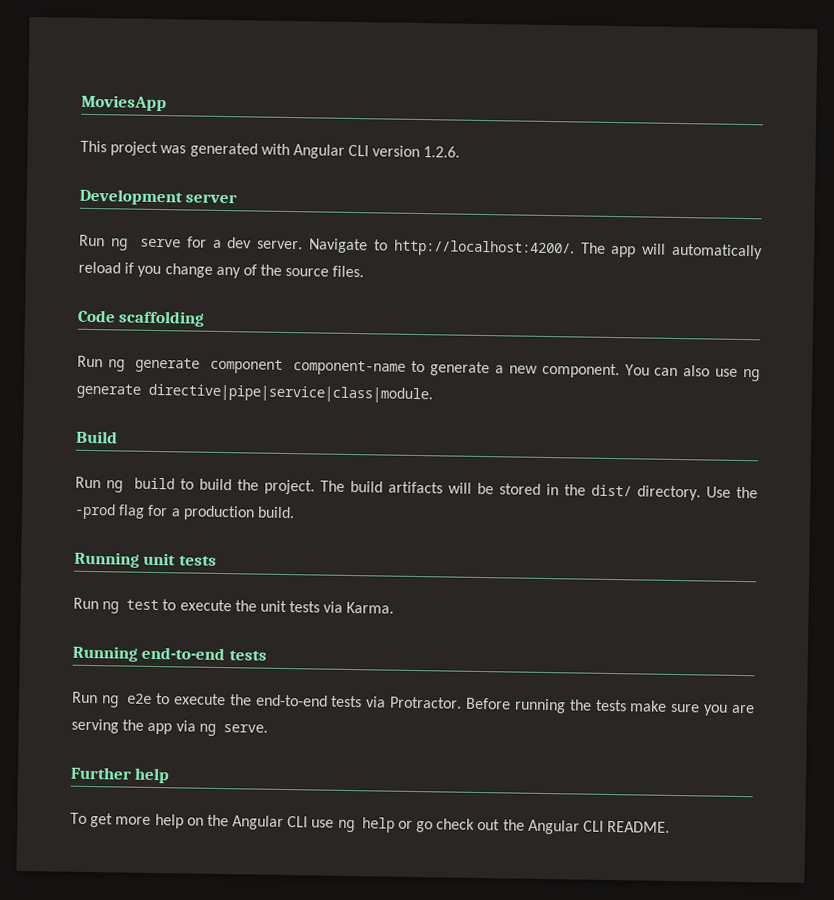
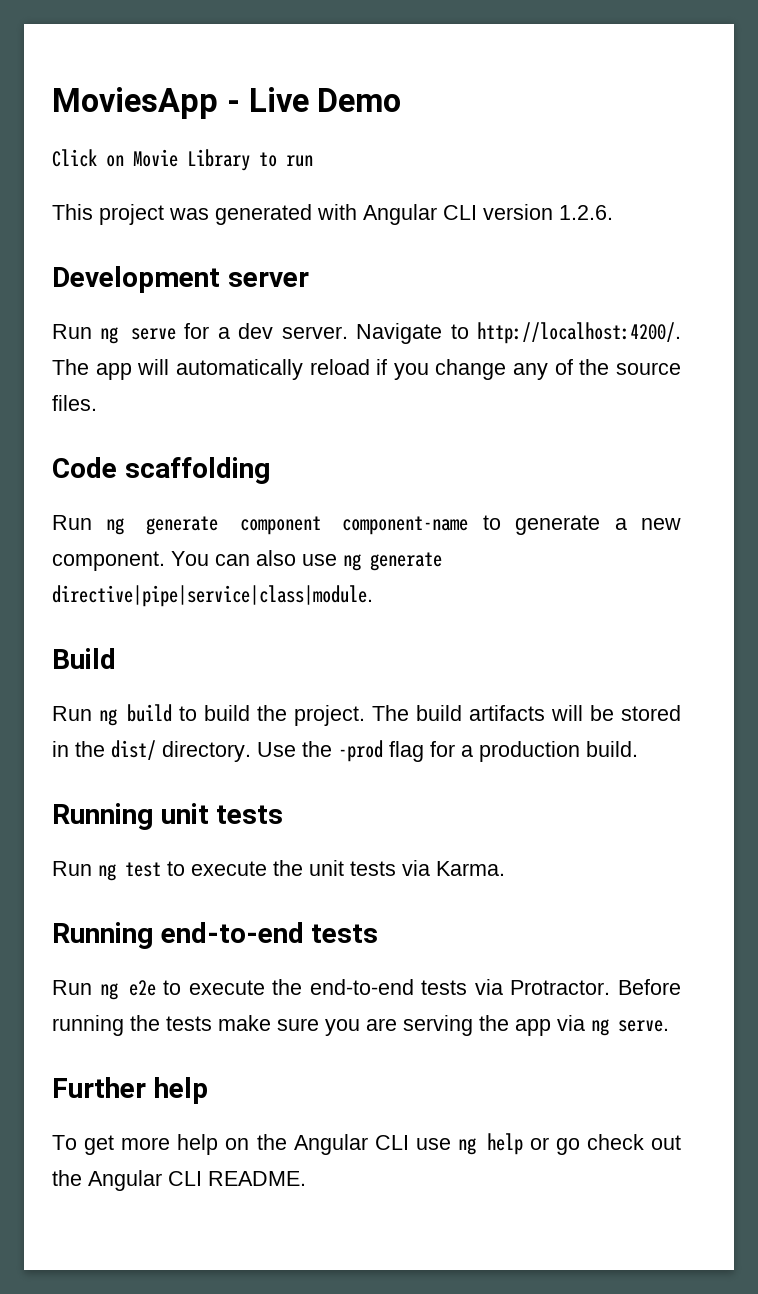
- MoviesApp
+ MoviesApp - Live Demo
+ Click on Movie Library to run

